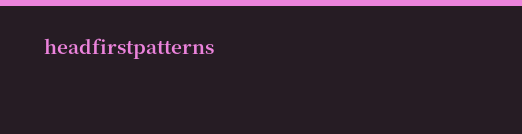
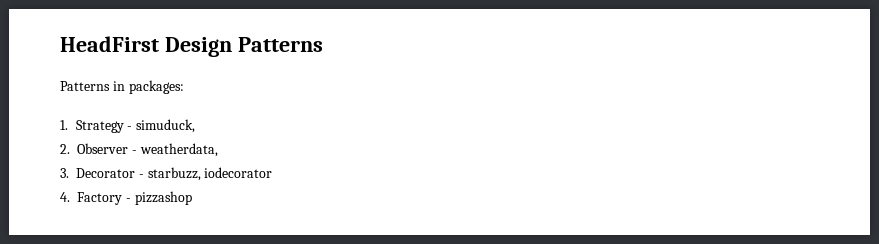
- headfirstpatterns
+ HeadFirst Design Patterns
+ Patterns in packages:
+ 1. Strategy - simuduck,
+ 2. Observer - weatherdata,
+ 3. Decorator - starbuzz, iodecorator
+ 4. Factory - pizzashop

